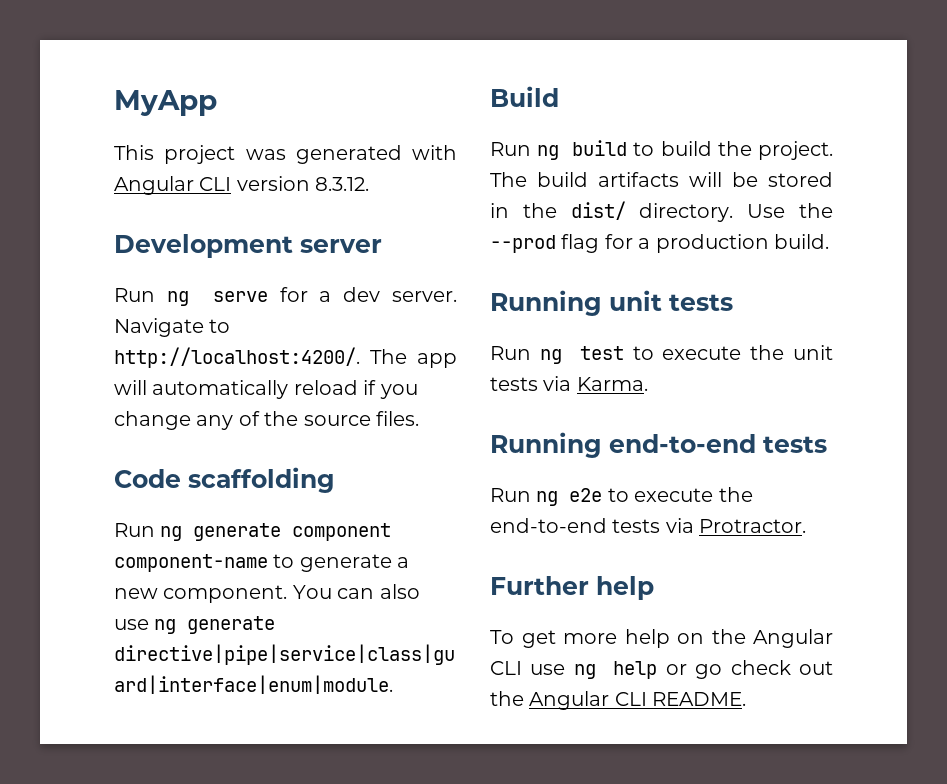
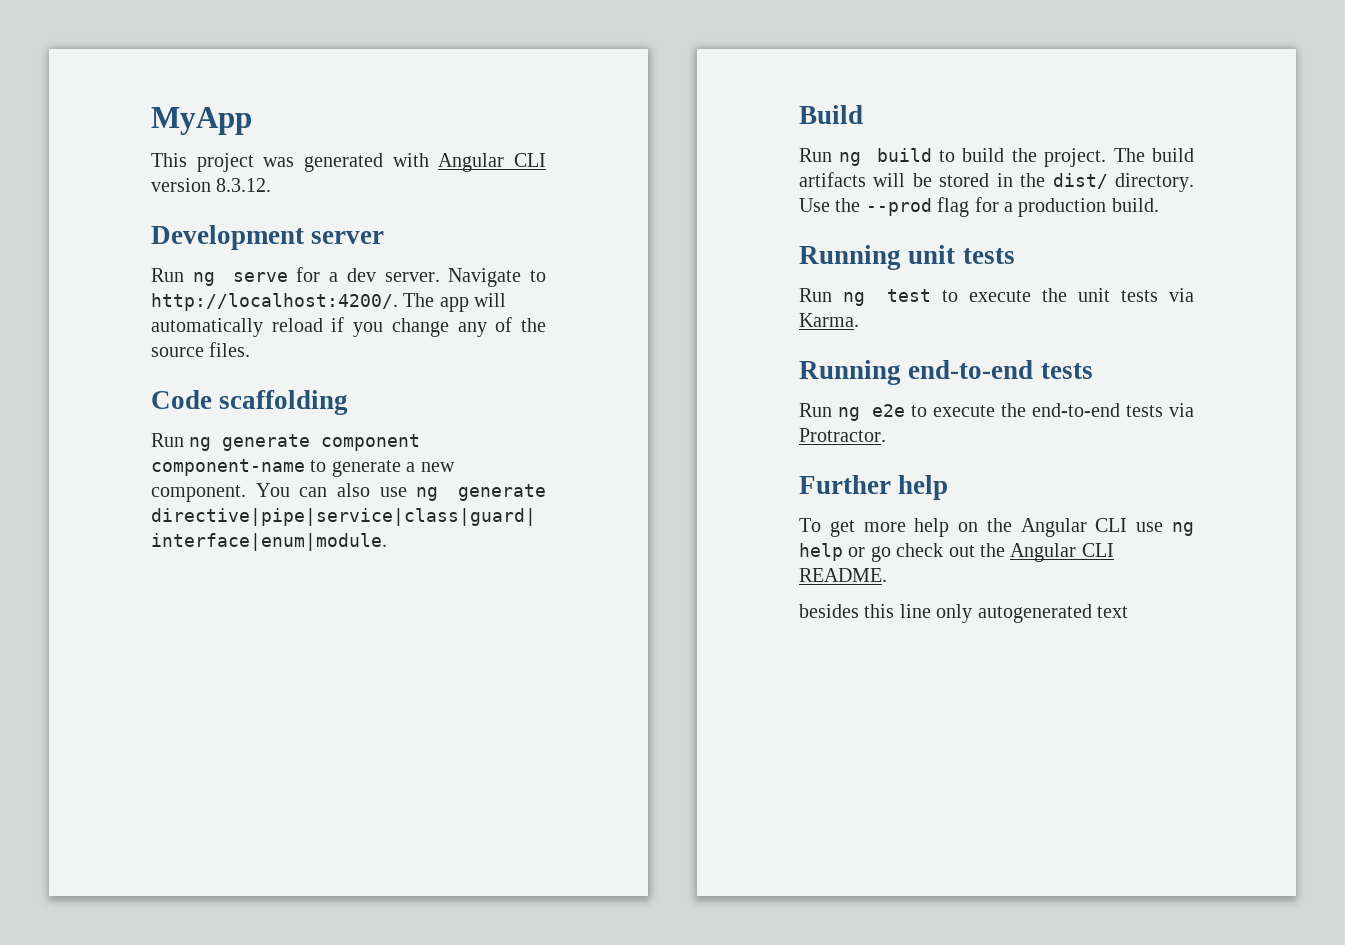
+ besides this line only autogenerated text

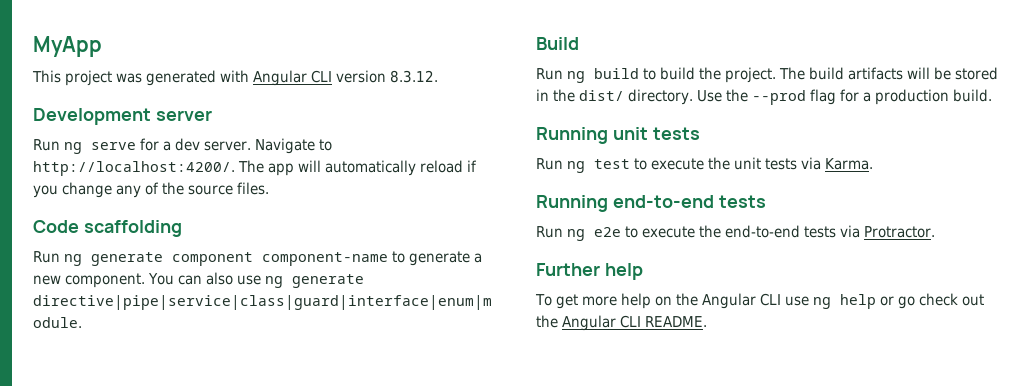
- besides this line only autogenerated text

